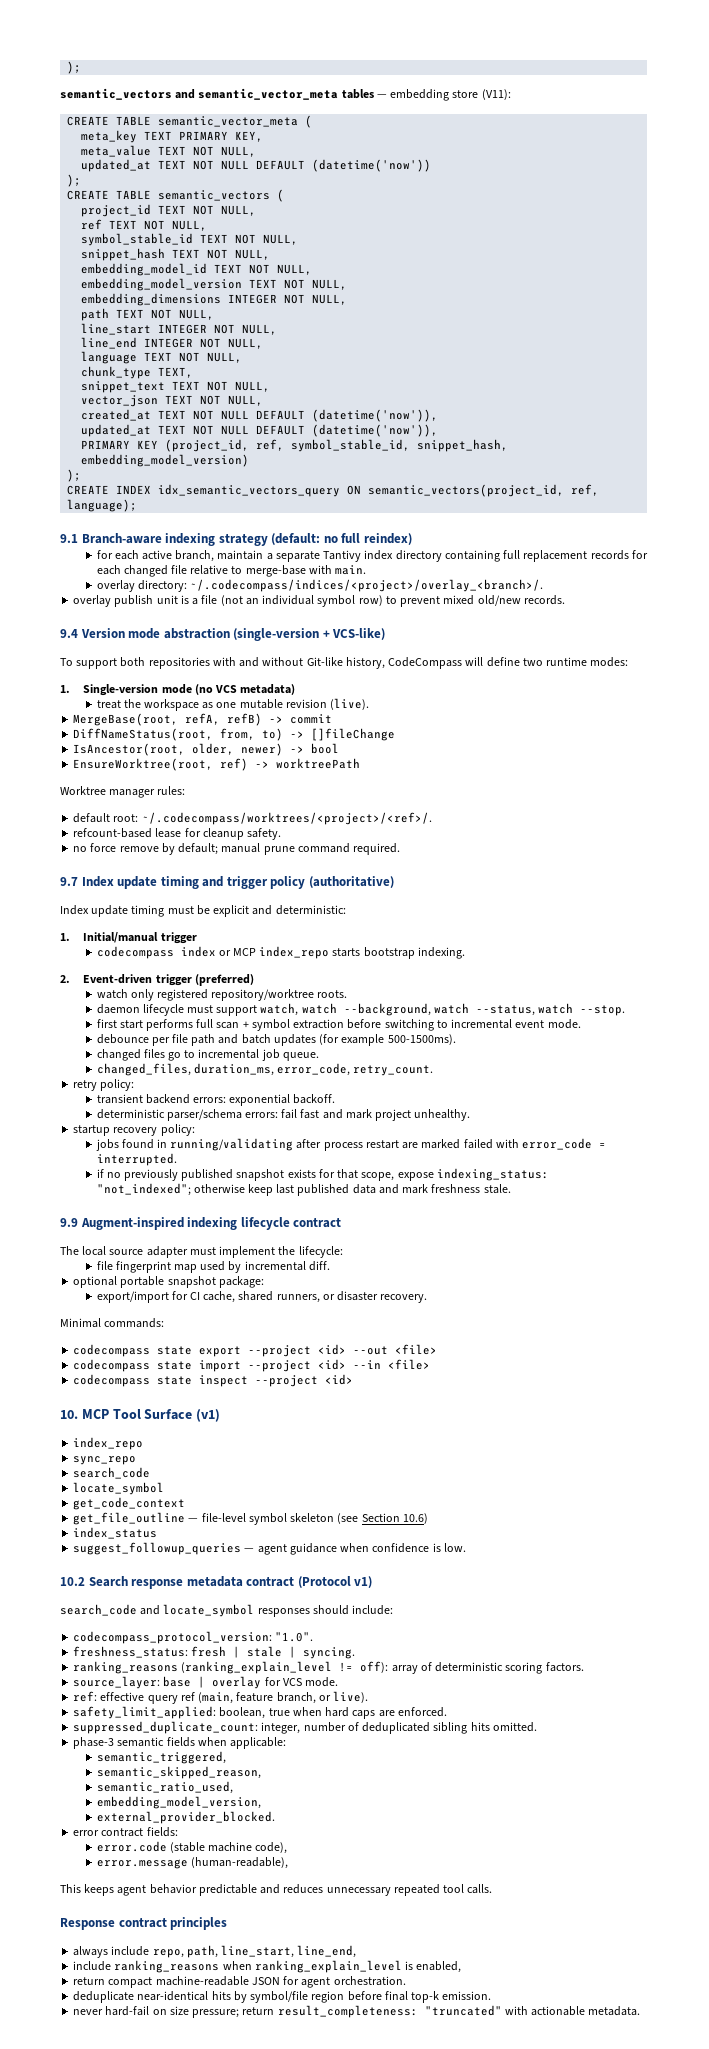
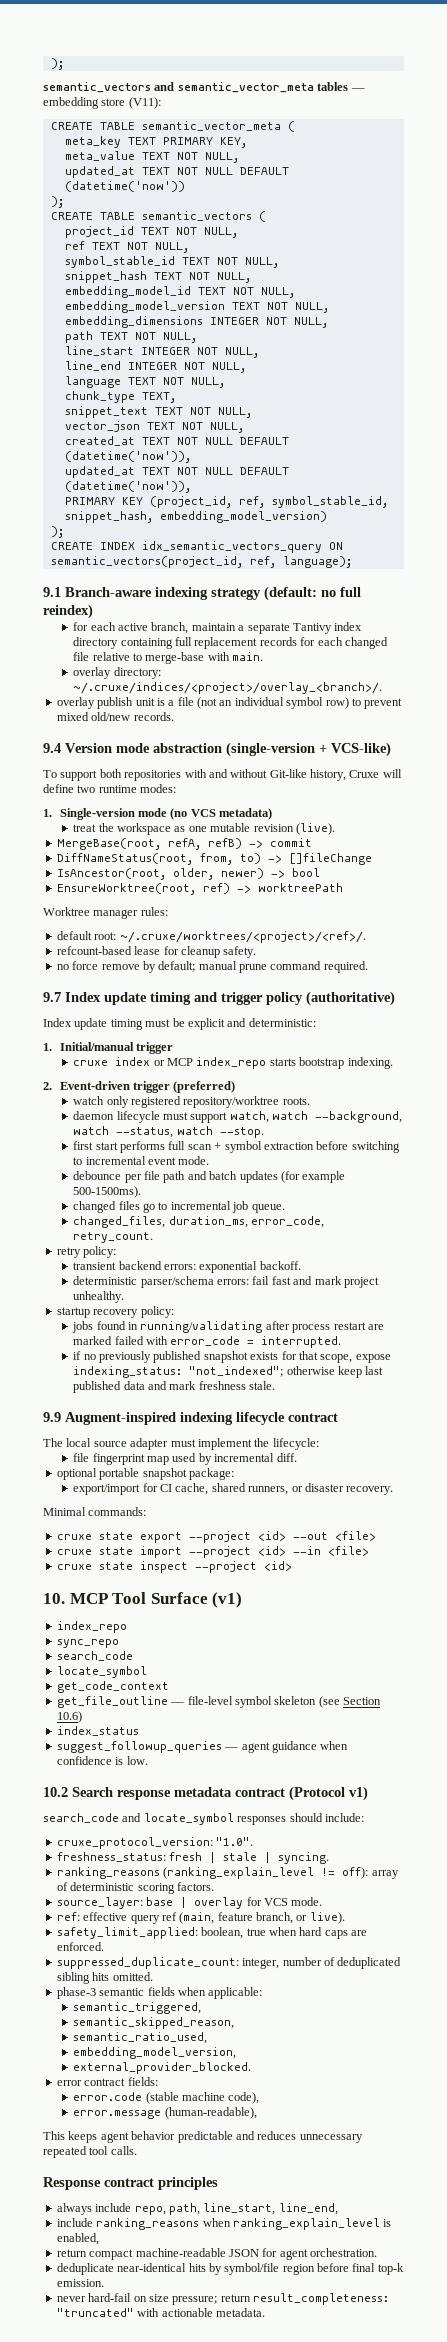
- overlay directory: ~/.codecompass/indices/<project>/overlay_<branch>/.
+ overlay directory: ~/.cruxe/indices/<project>/overlay_<branch>/.
- To support both repositories with and without Git-like history, CodeCompass will define two runtime modes:
+ To support both repositories with and without Git-like history, Cruxe will define two runtime modes:
- default root: ~/.codecompass/worktrees/<project>/<ref>/.
+ default root: ~/.cruxe/worktrees/<project>/<ref>/.
- codecompass index or MCP index_repo starts bootstrap indexing.
+ cruxe index or MCP index_repo starts bootstrap indexing.
- codecompass state export --project <id> --out <file>
+ cruxe state export --project <id> --out <file>
- codecompass state import --project <id> --in <file>
+ cruxe state import --project <id> --in <file>
- codecompass state inspect --project <id>
+ cruxe state inspect --project <id>
- codecompass_protocol_version: "1.0".
+ cruxe_protocol_version: "1.0".

